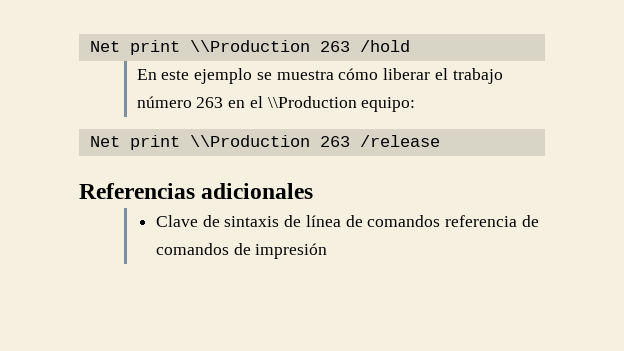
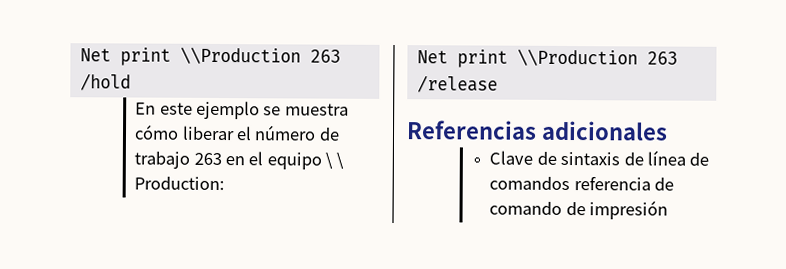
- En este ejemplo se muestra cómo liberar el trabajo número 263 en el \\Production equipo:
+ En este ejemplo se muestra cómo liberar el número de trabajo 263 en el equipo \ \ Production:
- Clave de sintaxis de línea de comandos referencia de comandos de impresión
+ Clave de sintaxis de línea de comandos referencia de comando de impresión

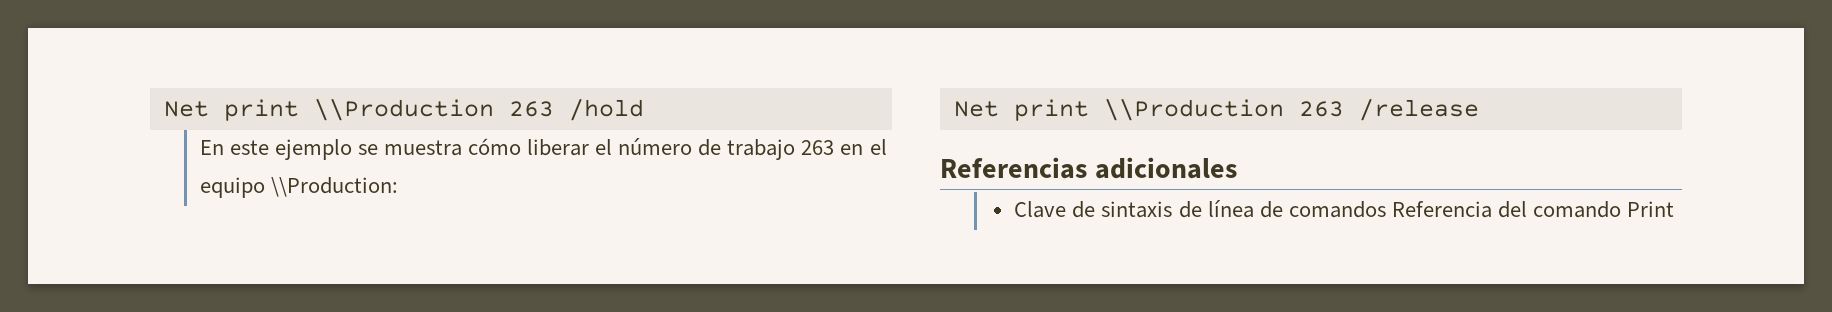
- En este ejemplo se muestra cómo liberar el número de trabajo 263 en el equipo \ \ Production:
+ En este ejemplo se muestra cómo liberar el número de trabajo 263 en el equipo \\Production:
- Clave de sintaxis de línea de comandos referencia de comando de impresión
+ Clave de sintaxis de línea de comandos Referencia del comando Print

